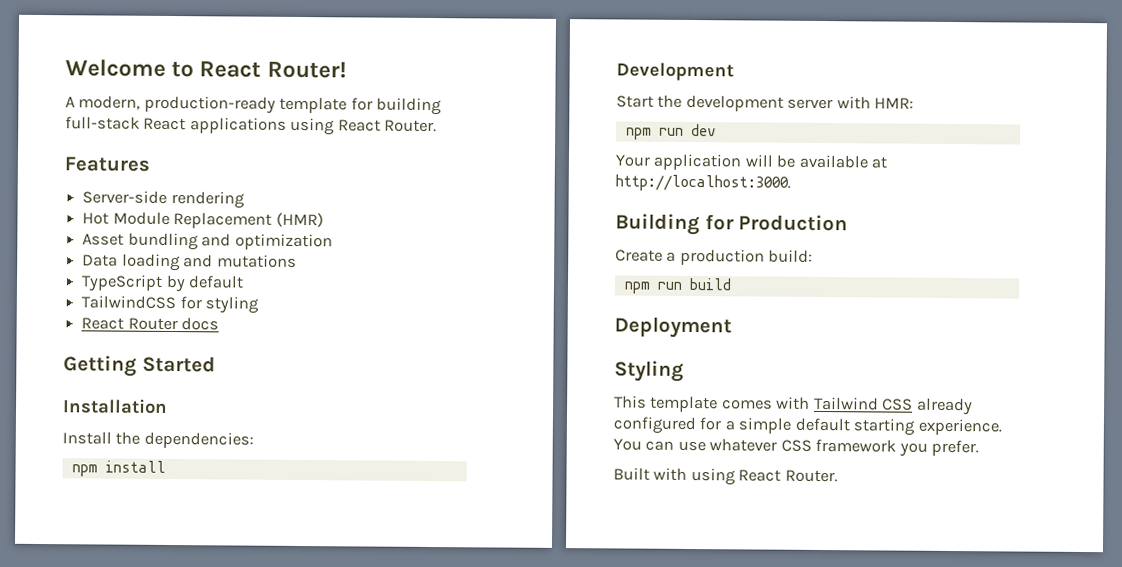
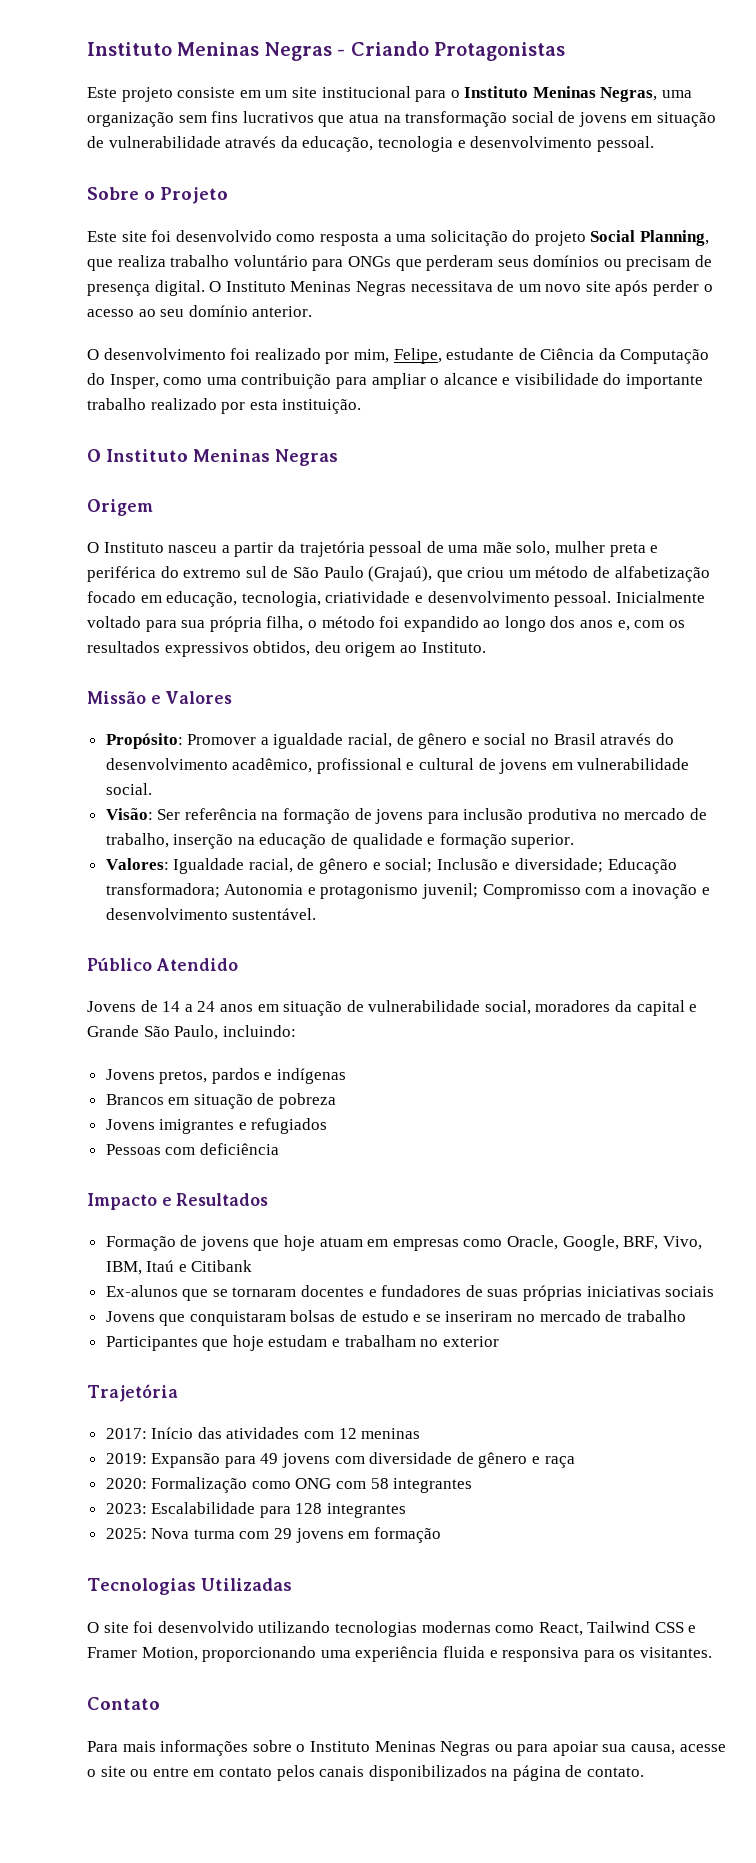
- Welcome to React Router!
- A modern, production-ready template for building full-stack React applications using React Router.
- Features
- Server-side rendering
- Hot Module Replacement (HMR)
- Asset bundling and optimization
- Data loading and mutations
- TypeScript by default
- TailwindCSS for styling
- React Router docs
- Getting Started
- Installation
- Install the dependencies:
- npm install
- Development
- Start the development server with HMR:
- npm run dev
- Your application will be available at http://localhost:3000.
- Building for Production
- Create a production build:
- npm run build
- Deployment
- Styling
- This template comes with Tailwind CSS already configured for a simple default starting experience. You can use whatever CSS framework you prefer.
- Built with using React Router.
+ Instituto Meninas Negras - Criando Protagonistas
+ Este projeto consiste em um site institucional para o Instituto Meninas Negras, uma organização sem fins lucrativos que atua na transformação social de jovens em situação de vulnerabilidade através da educação, tecnologia e desenvolvimento pessoal.
+ Sobre o Projeto
+ Este site foi desenvolvido como resposta a uma solicitação do projeto Social Planning, que realiza trabalho voluntário para ONGs que perderam seus domínios ou precisam de presença digital. O Instituto Meninas Negras necessitava de um novo site após perder o acesso ao seu domínio anterior.
+ O desenvolvimento foi realizado por mim, Felipe, estudante de Ciência da Computação do Insper, como uma contribuição para ampliar o alcance e visibilidade do importante trabalho realizado por esta instituição.
+ O Instituto Meninas Negras
+ Origem
+ O Instituto nasceu a partir da trajetória pessoal de uma mãe solo, mulher preta e periférica do extremo sul de São Paulo (Grajaú), que criou um método de alfabetização focado em educação, tecnologia, criatividade e desenvolvimento pessoal. Inicialmente voltado para sua própria filha, o método foi expandido ao longo dos anos e, com os resultados expressivos obtidos, deu origem ao Instituto.
+ Missão e Valores
+ Propósito: Promover a igualdade racial, de gênero e social no Brasil através do desenvolvimento acadêmico, profissional e cultural de jovens em vulnerabilidade social.
+ Visão: Ser referência na formação de jovens para inclusão produtiva no mercado de trabalho, inserção na educação de qualidade e formação superior.
+ Valores: Igualdade racial, de gênero e social; Inclusão e diversidade; Educação transformadora; Autonomia e protagonismo juvenil; Compromisso com a inovação e desenvolvimento sustentável.
+ Público Atendido
+ Jovens de 14 a 24 anos em situação de vulnerabilidade social, moradores da capital e Grande São Paulo, incluindo:
+ Jovens pretos, pardos e indígenas
+ Brancos em situação de pobreza
+ Jovens imigrantes e refugiados
+ Pessoas com deficiência
+ Impacto e Resultados
+ Formação de jovens que hoje atuam em empresas como Oracle, Google, BRF, Vivo, IBM, Itaú e Citibank
+ Ex-alunos que se tornaram docentes e fundadores de suas próprias iniciativas sociais
+ Jovens que conquistaram bolsas de estudo e se inseriram no mercado de trabalho
+ Participantes que hoje estudam e trabalham no exterior
+ Trajetória
+ 2017: Início das atividades com 12 meninas
+ 2019: Expansão para 49 jovens com diversidade de gênero e raça
+ 2020: Formalização como ONG com 58 integrantes
+ 2023: Escalabilidade para 128 integrantes
+ 2025: Nova turma com 29 jovens em formação
+ Tecnologias Utilizadas
+ O site foi desenvolvido utilizando tecnologias modernas como React, Tailwind CSS e Framer Motion, proporcionando uma experiência fluida e responsiva para os visitantes.
+ Contato
+ Para mais informações sobre o Instituto Meninas Negras ou para apoiar sua causa, acesse o site ou entre em contato pelos canais disponibilizados na página de contato.

